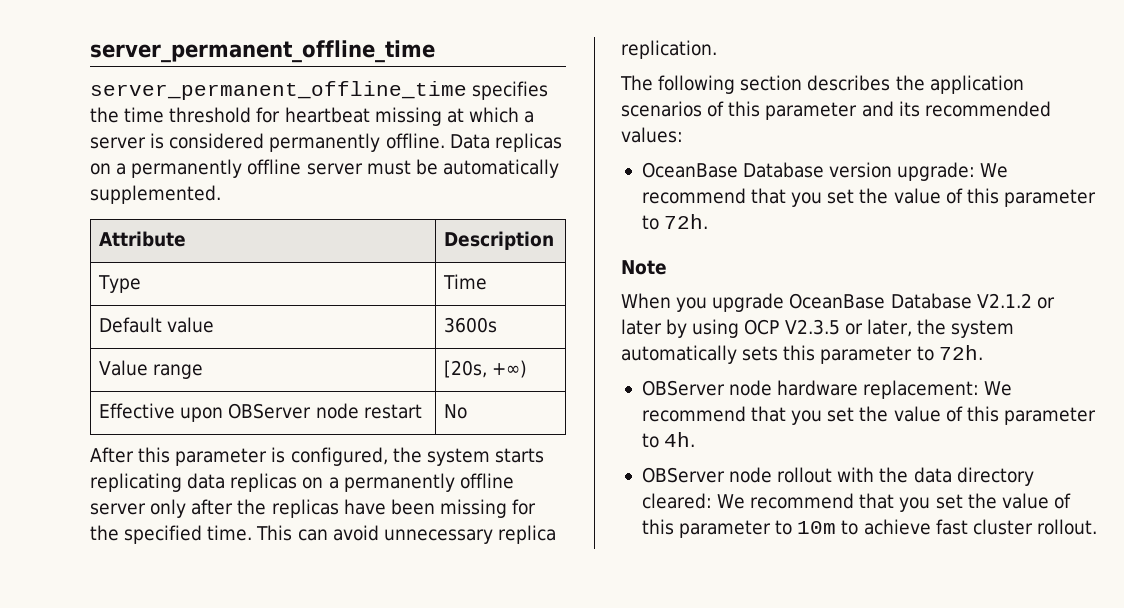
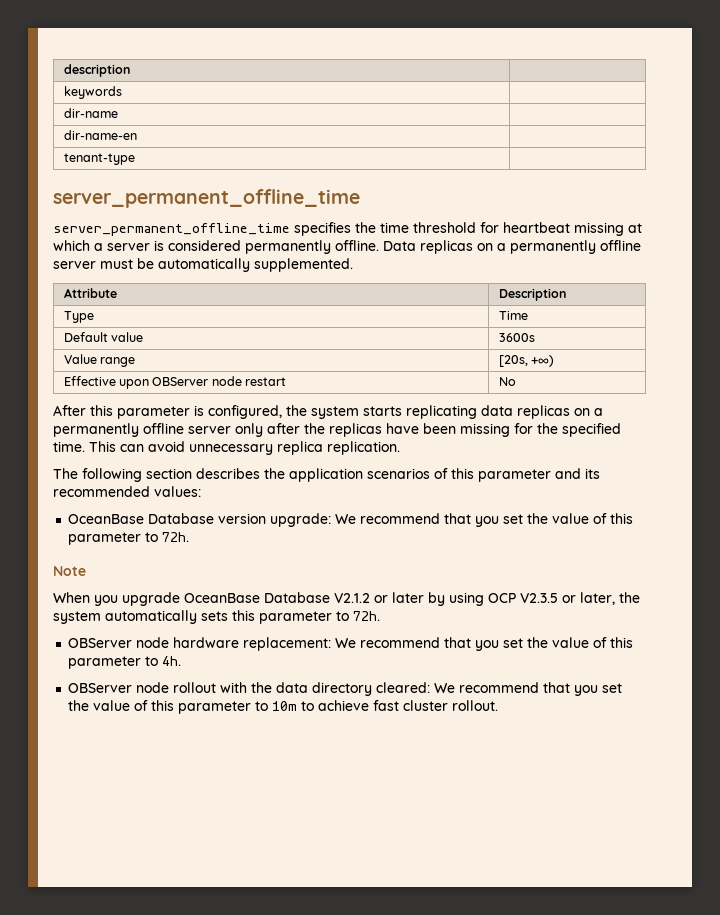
+ description |
+ keywords |
+ dir-name |
+ dir-name-en |
+ tenant-type |

